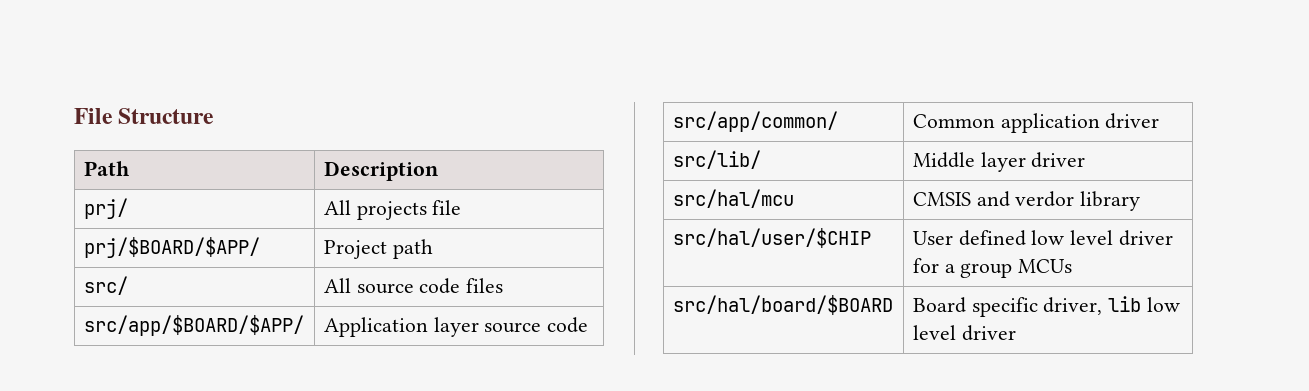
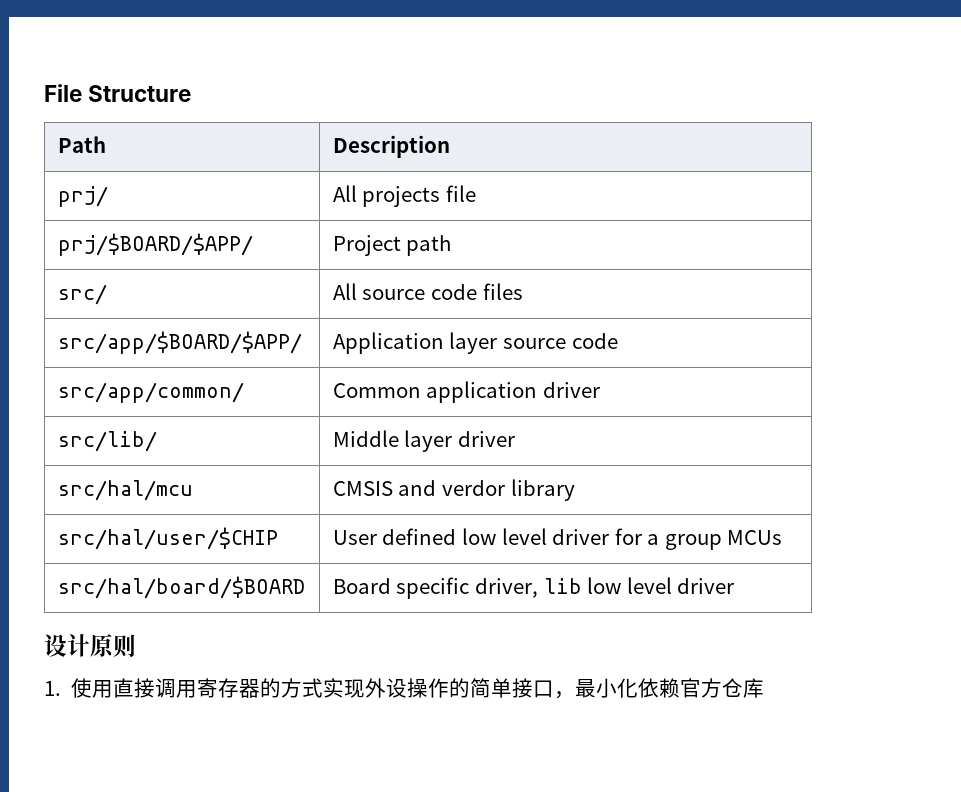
+ 设计原则
+ 1.使用直接调用寄存器的方式实现外设操作的简单接口，最小化依赖官方仓库

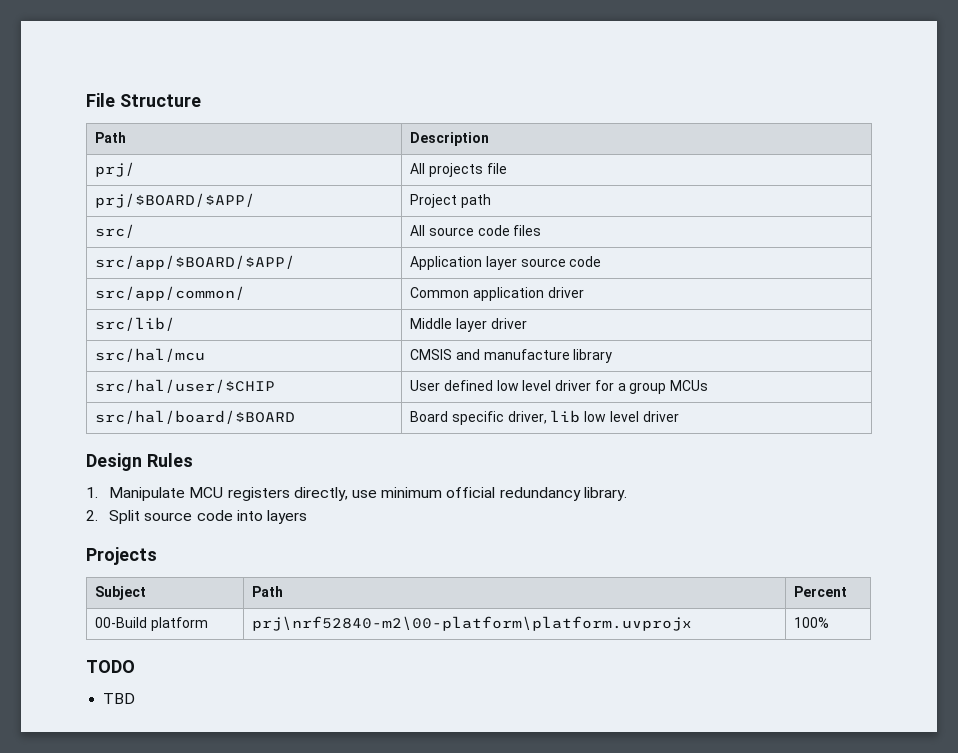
- src/hal/mcu | CMSIS and verdor library
+ src/hal/mcu | CMSIS and manufacture library
- 设计原则
+ Design Rules
- 1.使用直接调用寄存器的方式实现外设操作的简单接口，最小化依赖官方仓库
+ 1. Manipulate MCU registers directly, use minimum official redundancy library.
+ 2. Split source code into layers
+ Projects
+ Subject | Path | Percent
+ 00-Build platform | prj\nrf52840-m2\00-platform\platform.uvprojx | 100%
+ TODO
+ TBD

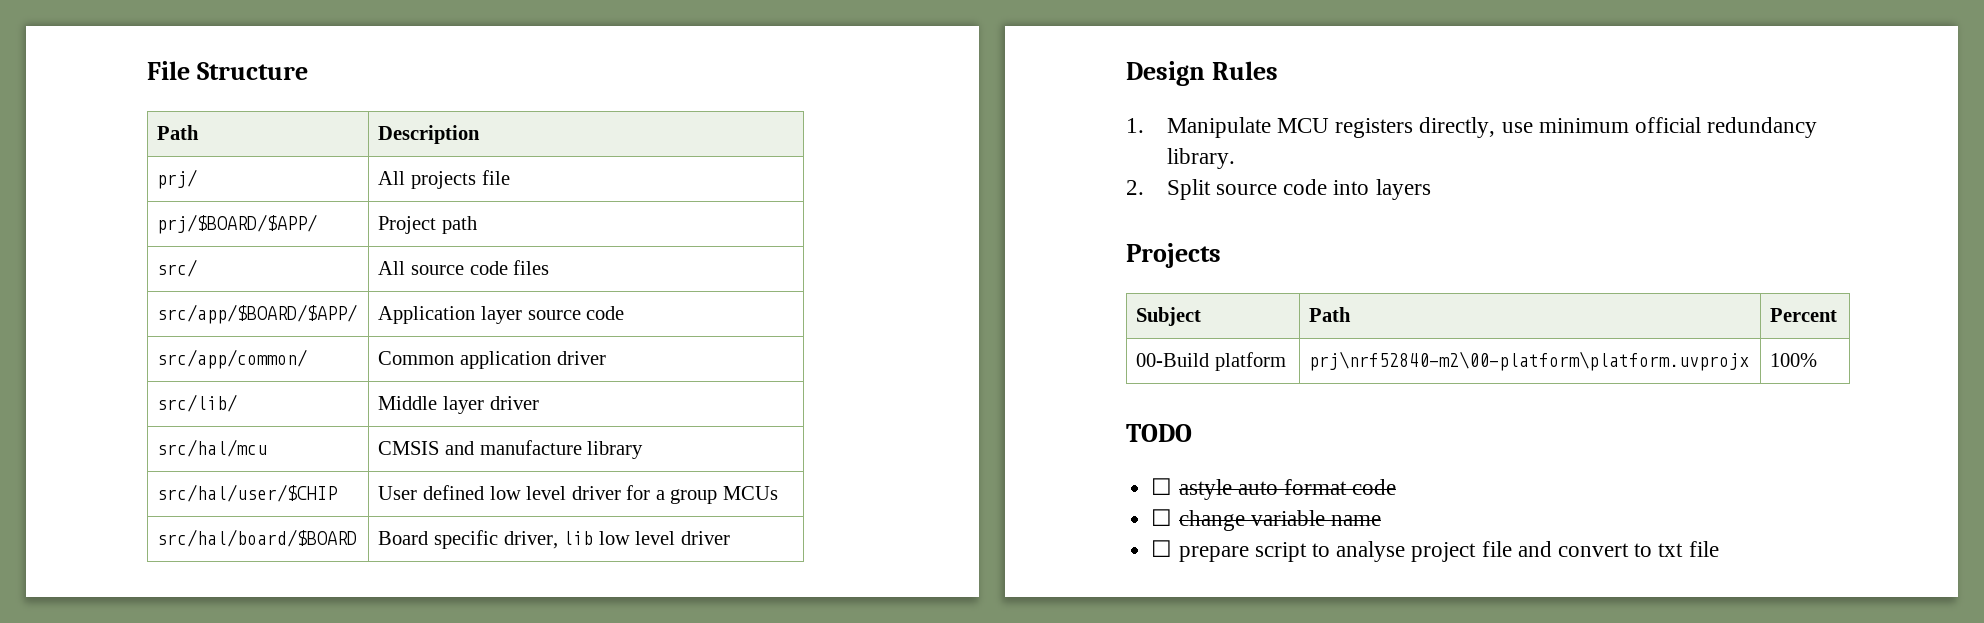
- TBD
+ ☐ astyle auto format code
+ ☐ change variable name
+ ☐ prepare script to analyse project file and convert to txt file

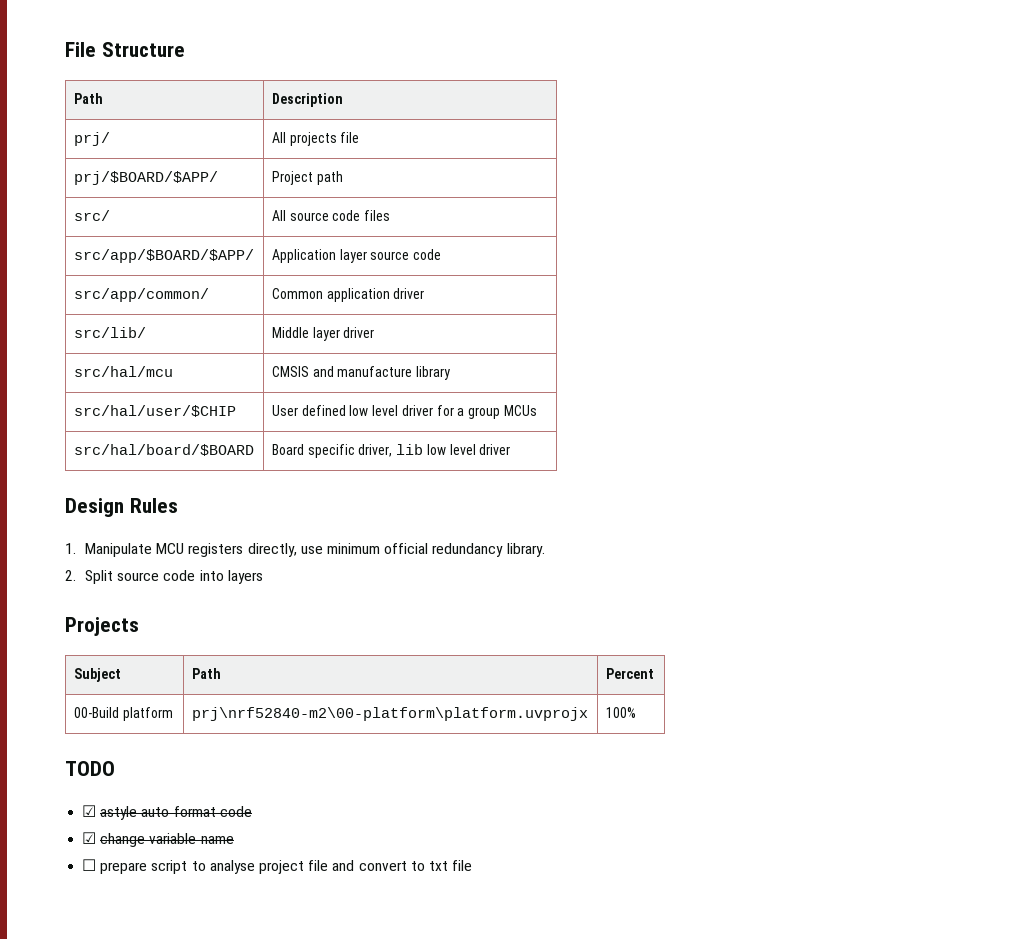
- ☐ astyle auto format code
+ ☑ astyle auto format code
- ☐ change variable name
+ ☑ change variable name

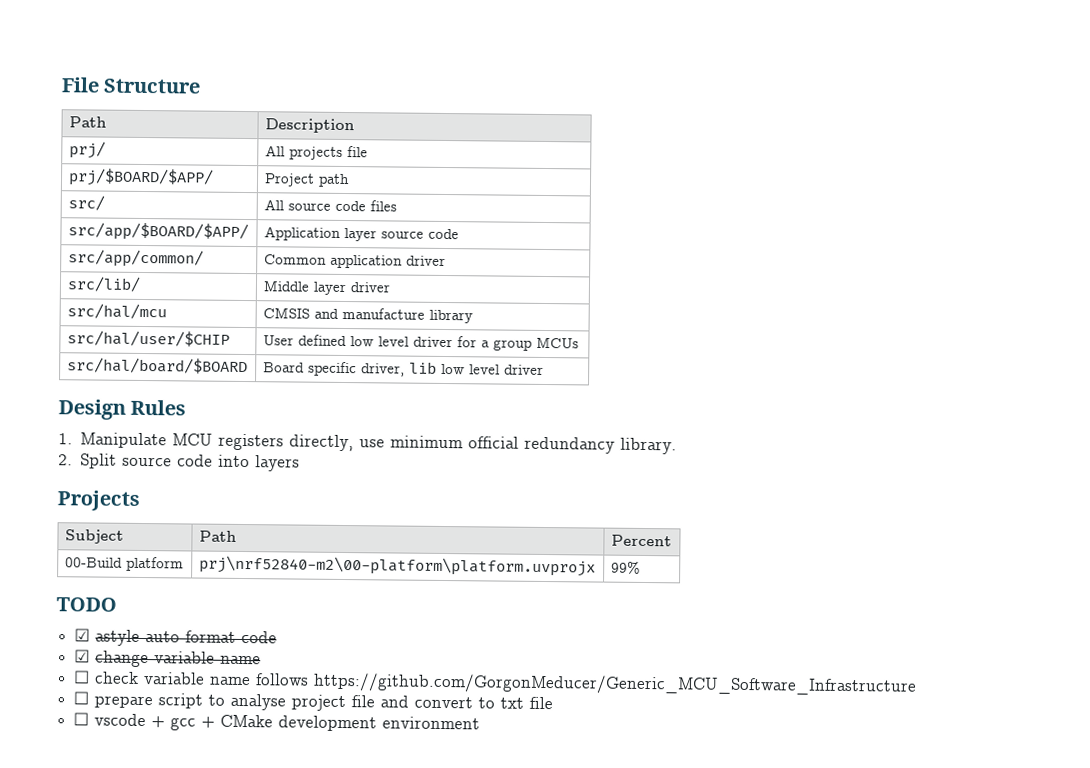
- 00-Build platform | prj\nrf52840-m2\00-platform\platform.uvprojx | 100%
+ 00-Build platform | prj\nrf52840-m2\00-platform\platform.uvprojx | 99%
+ ☐ check variable name follows https://github.com/GorgonMeducer/Generic_MCU_Software_Infrastructure
+ ☐ vscode + gcc + CMake development environment

